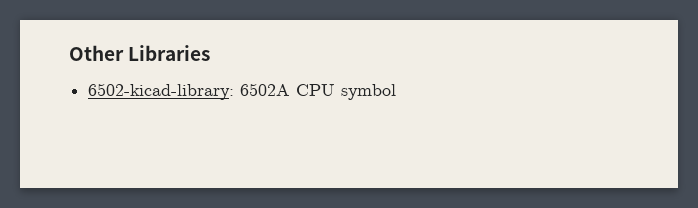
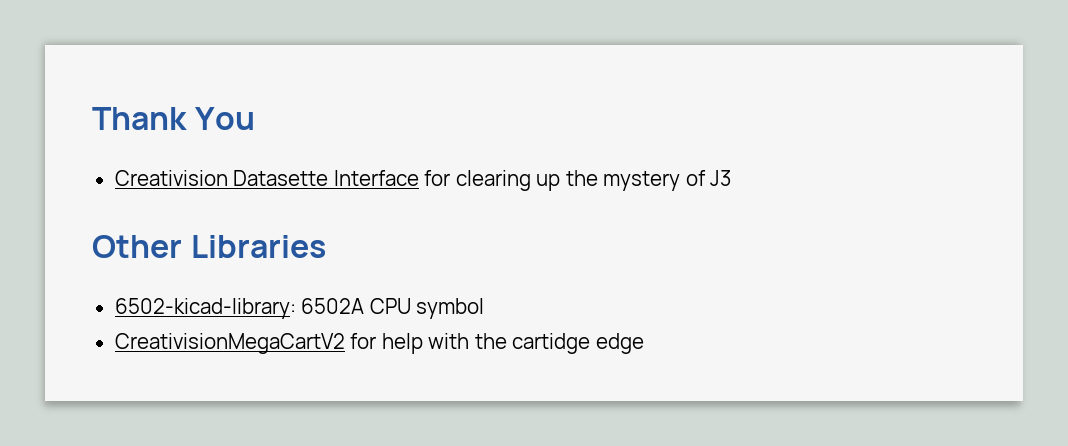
+ Thank You
+ Creativision Datasette Interface for clearing up the mystery of J3
+ CreativisionMegaCartV2 for help with the cartidge edge

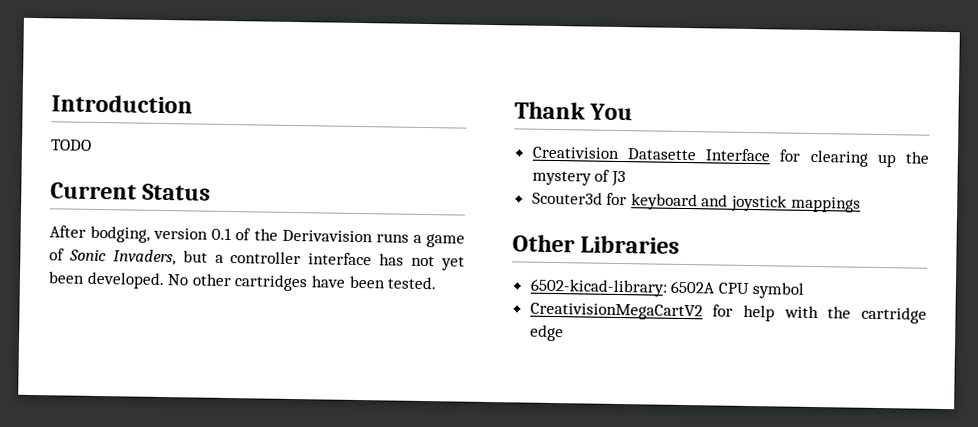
+ Introduction
+ TODO
+ Current Status
+ After bodging, version 0.1 of the Derivavision runs a game of Sonic Invaders, but a controller interface has not yet been developed. No other cartridges have been tested.
+ Scouter3d for keyboard and joystick mappings
- CreativisionMegaCartV2 for help with the cartidge edge
+ CreativisionMegaCartV2 for help with the cartridge edge

